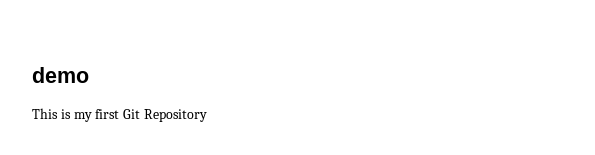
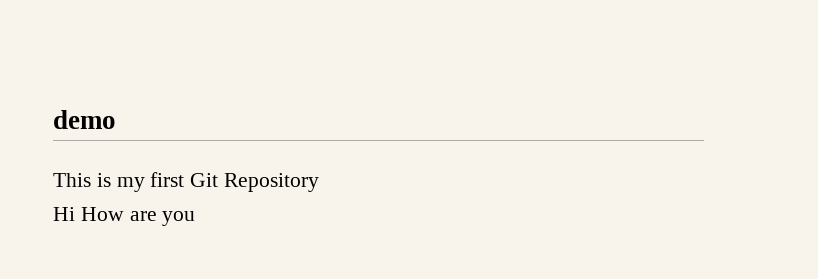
+ Hi How are you

